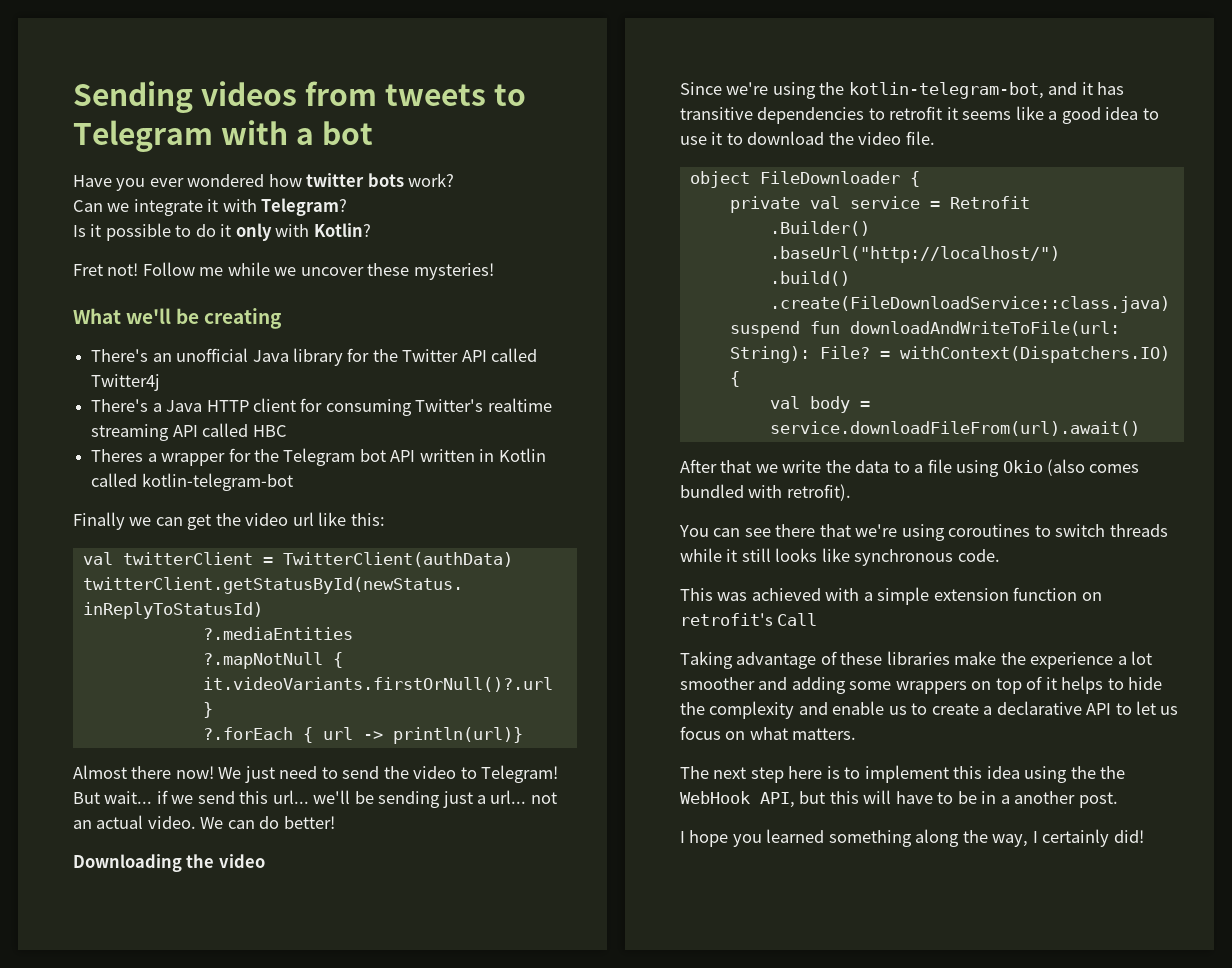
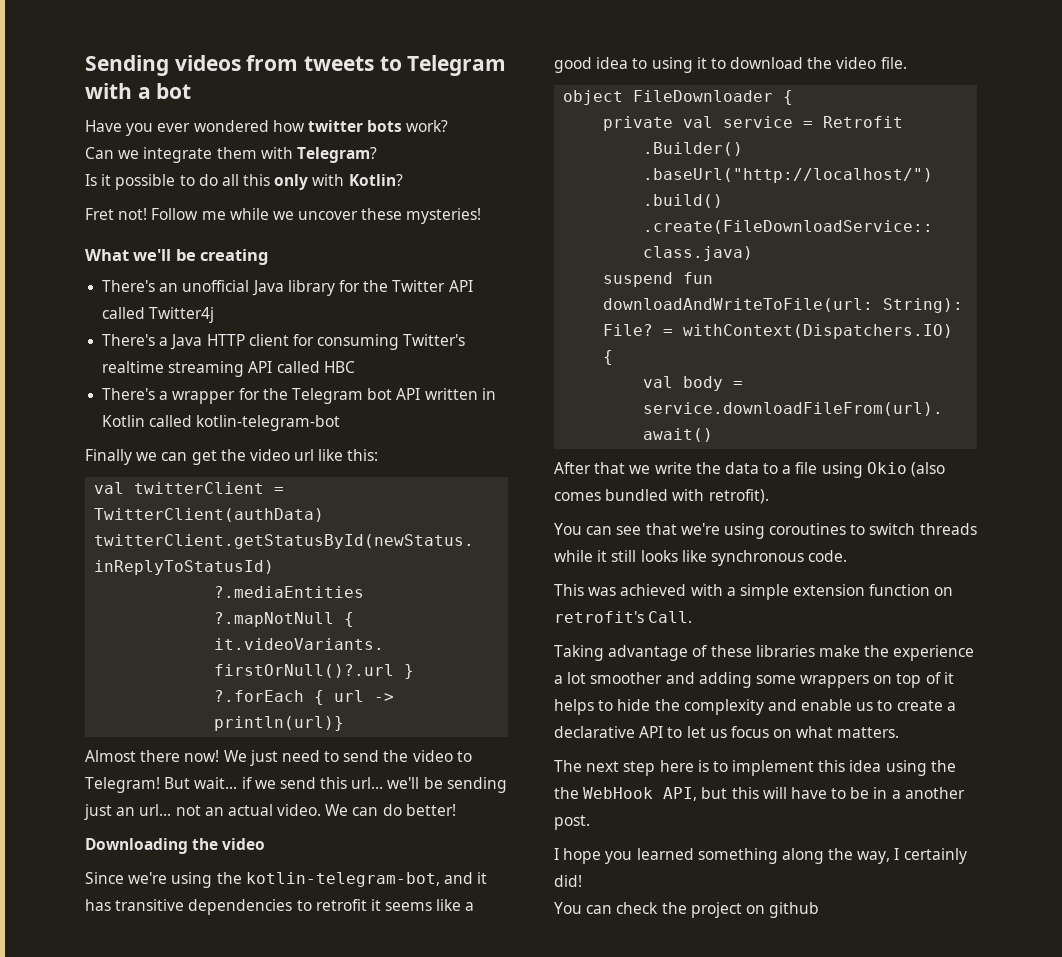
- Can we integrate it with Telegram?
+ Can we integrate them with Telegram?
- Is it possible to do it only with Kotlin?
+ Is it possible to do all this only with Kotlin?
- Theres a wrapper for the Telegram bot API written in Kotlin called kotlin-telegram-bot
+ There's a wrapper for the Telegram bot API written in Kotlin called kotlin-telegram-bot
- But wait... if we send this url... we'll be sending just a url... not an actual video.
+ But wait... if we send this url... we'll be sending just an url... not an actual video.
- Since we're using the kotlin-telegram-bot, and it has transitive dependencies to retrofit it seems like a good idea to use it to download the video file.
+ Since we're using the kotlin-telegram-bot, and it has transitive dependencies to retrofit it seems like a good idea to using it to download the video file.
- You can see there that we're using coroutines to switch threads while it still looks like synchronous code.
+ You can see that we're using coroutines to switch threads while it still looks like synchronous code.
- This was achieved with a simple extension function on retrofit's Call
+ This was achieved with a simple extension function on retrofit's Call.
+ You can check the project on github

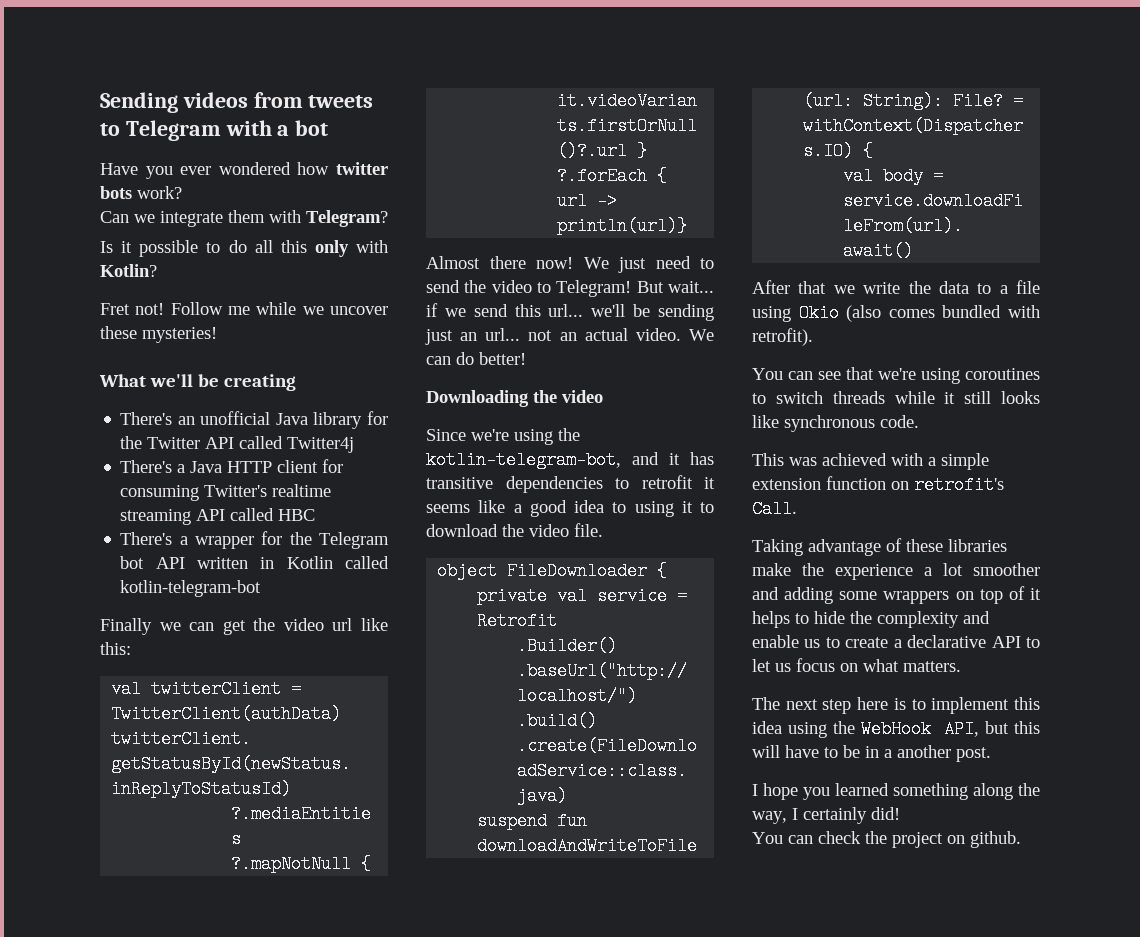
- The next step here is to implement this idea using the the WebHook API, but this will have to be in a another post.
+ The next step here is to implement this idea using the WebHook API, but this will have to be in a another post.
- You can check the project on github
+ You can check the project on github.

